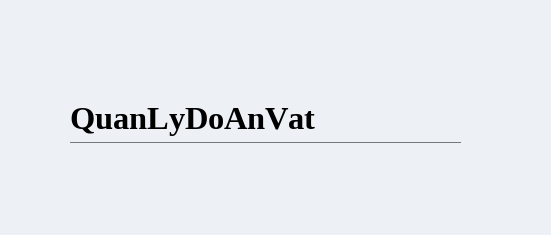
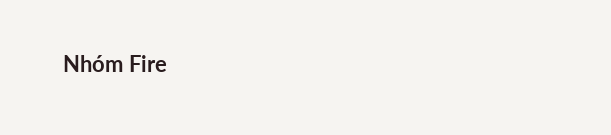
- QuanLyDoAnVat
+ Nhóm Fire

